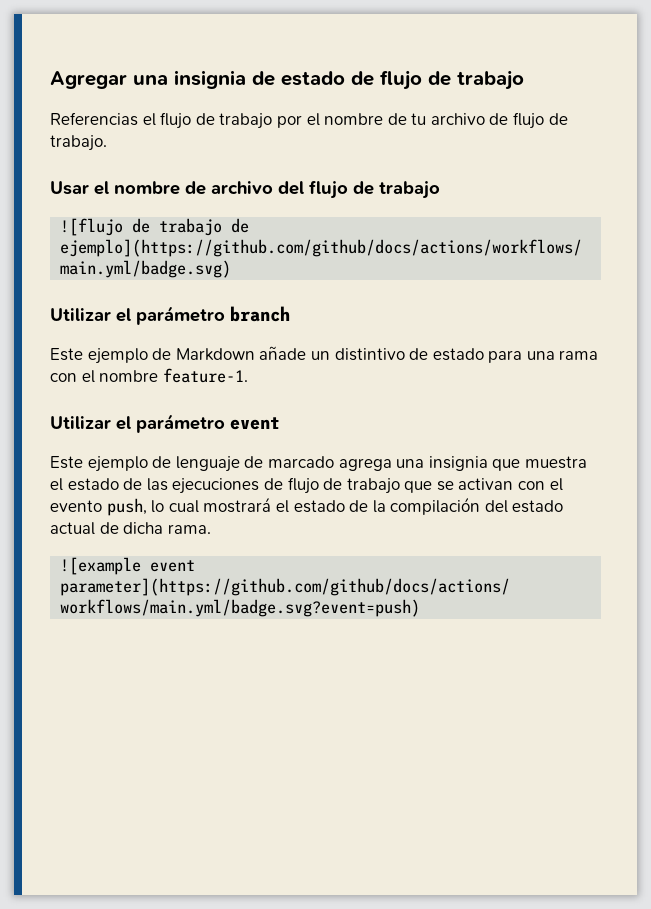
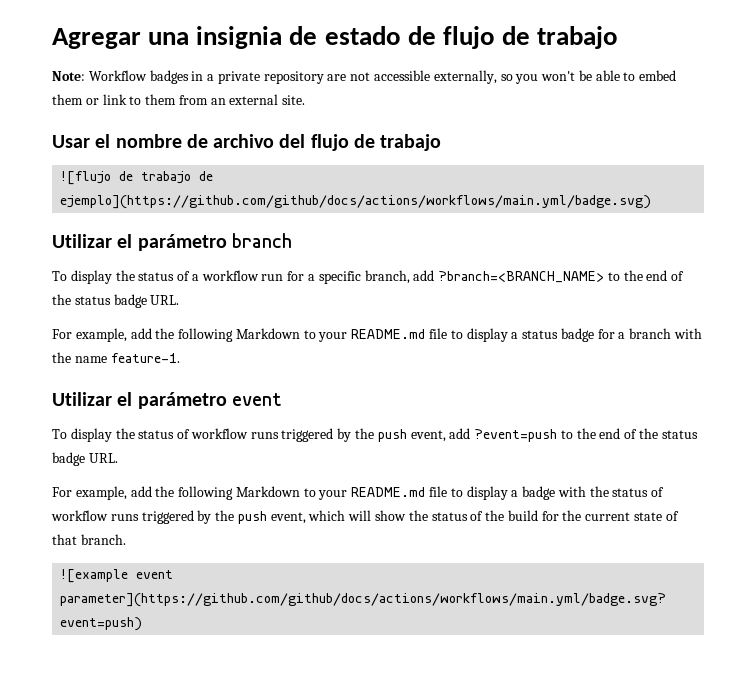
- Referencias el flujo de trabajo por el nombre de tu archivo de flujo de trabajo.
+ Note: Workflow badges in a private repository are not accessible externally, so you won't be able to embed them or link to them from an external site.
- Este ejemplo de Markdown añade un distintivo de estado para una rama con el nombre feature-1.
+ To display the status of a workflow run for a specific branch, add ?branch=<BRANCH_NAME> to the end of the status badge URL.
+ For example, add the following Markdown to your README.md file to display a status badge for a branch with the name feature-1.
- Este ejemplo de lenguaje de marcado agrega una insignia que muestra el estado de las ejecuciones de flujo de trabajo que se activan con el evento push, lo cual mostrará el estado de la compilación del estado actual de dicha rama.
+ To display the status of workflow runs triggered by the push event, add ?event=push to the end of the status badge URL.
+ For example, add the following Markdown to your README.md file to display a badge with the status of workflow runs triggered by the push event, which will show the status of the build for the current state of that branch.

